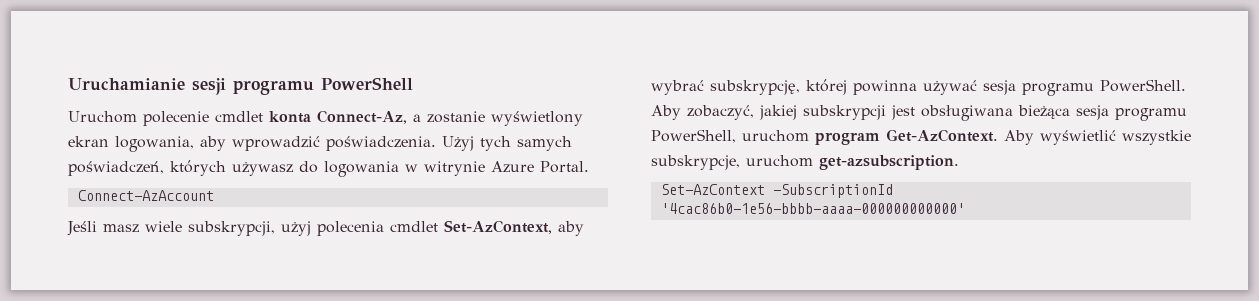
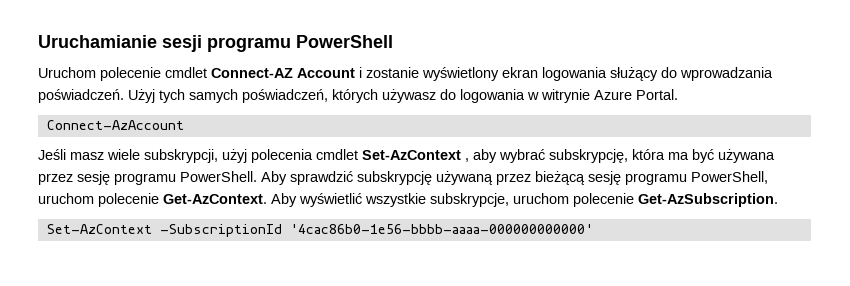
- Uruchom polecenie cmdlet konta Connect-Az, a zostanie wyświetlony ekran logowania, aby wprowadzić poświadczenia.
+ Uruchom polecenie cmdlet Connect-AZ Account i zostanie wyświetlony ekran logowania służący do wprowadzania poświadczeń.
- Jeśli masz wiele subskrypcji, użyj polecenia cmdlet Set-AzContext, aby wybrać subskrypcję, której powinna używać sesja programu PowerShell. Aby zobaczyć, jakiej subskrypcji jest obsługiwana bieżąca sesja programu PowerShell, uruchom program Get-AzContext.
+ Jeśli masz wiele subskrypcji, użyj polecenia cmdlet Set-AzContext , aby wybrać subskrypcję, która ma być używana przez sesję programu PowerShell. Aby sprawdzić subskrypcję używaną przez bieżącą sesję programu PowerShell, uruchom polecenie Get-AzContext.
- Aby wyświetlić wszystkie subskrypcje, uruchom get-azsubscription.
+ Aby wyświetlić wszystkie subskrypcje, uruchom polecenie Get-AzSubscription.

